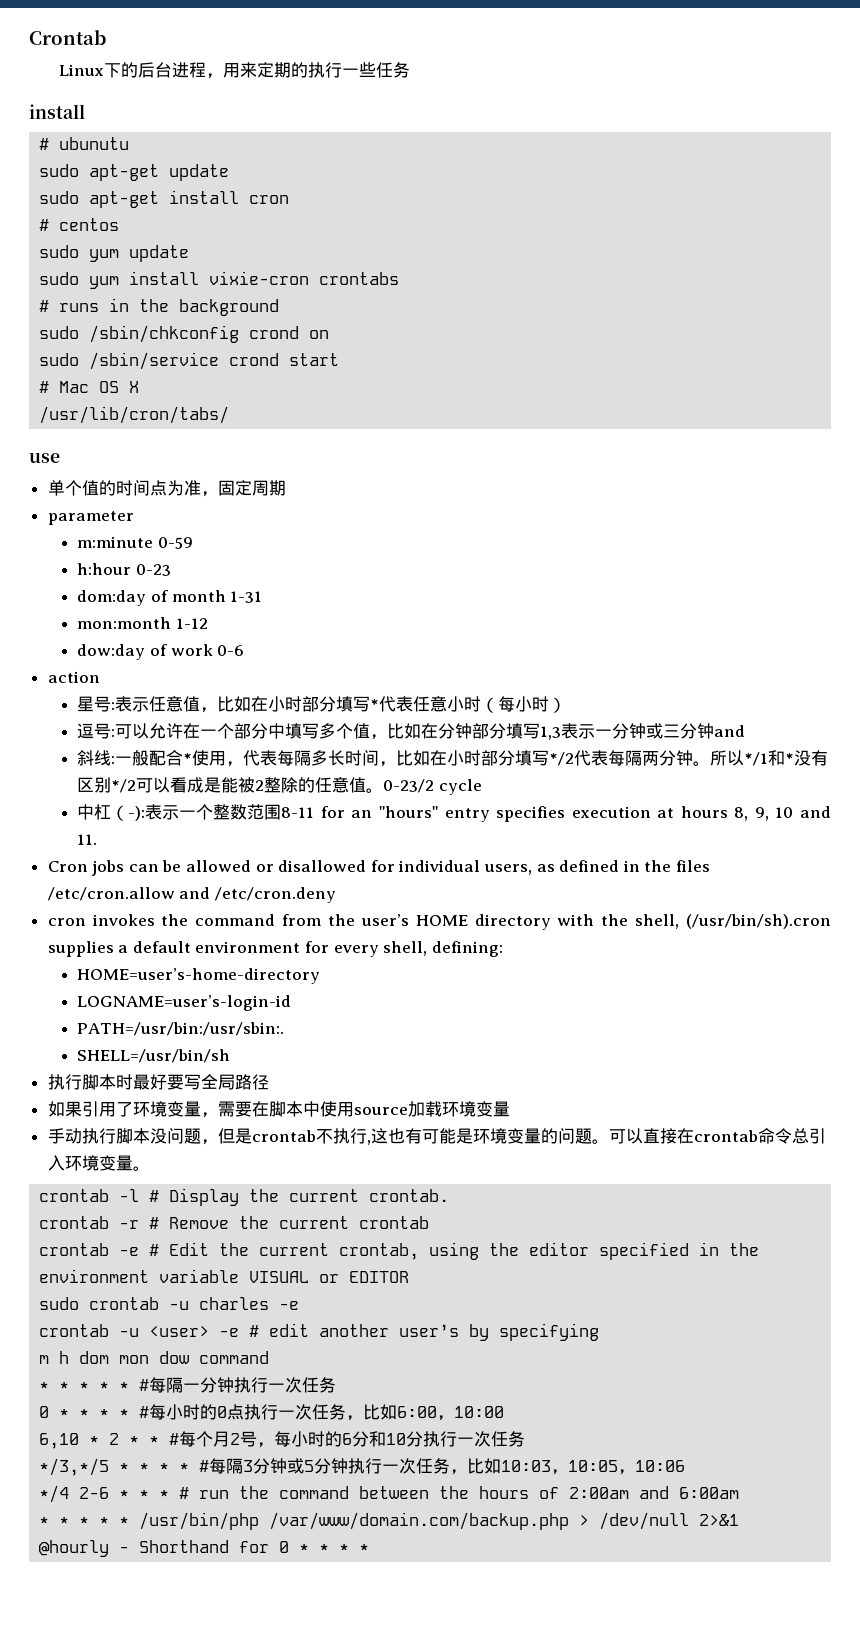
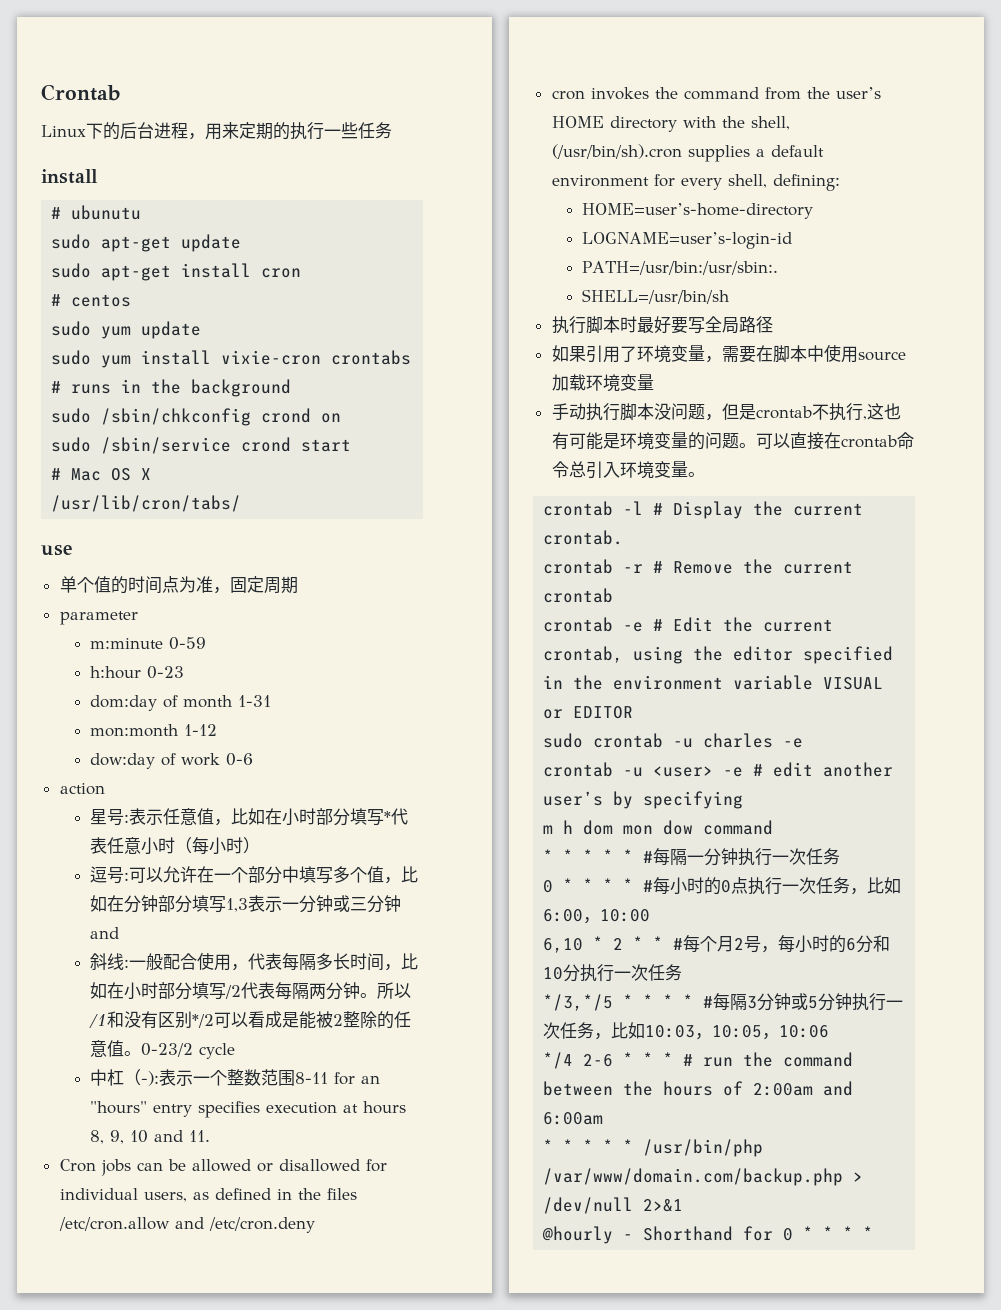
- 斜线:一般配合*使用，代表每隔多长时间，比如在小时部分填写*/2代表每隔两分钟。
+ 斜线:一般配合使用，代表每隔多长时间，比如在小时部分填写/2代表每隔两分钟。
- 所以*/1和*没有区别*/2可以看成是能被2整除的任意值。
+ 所以/1和没有区别*/2可以看成是能被2整除的任意值。

